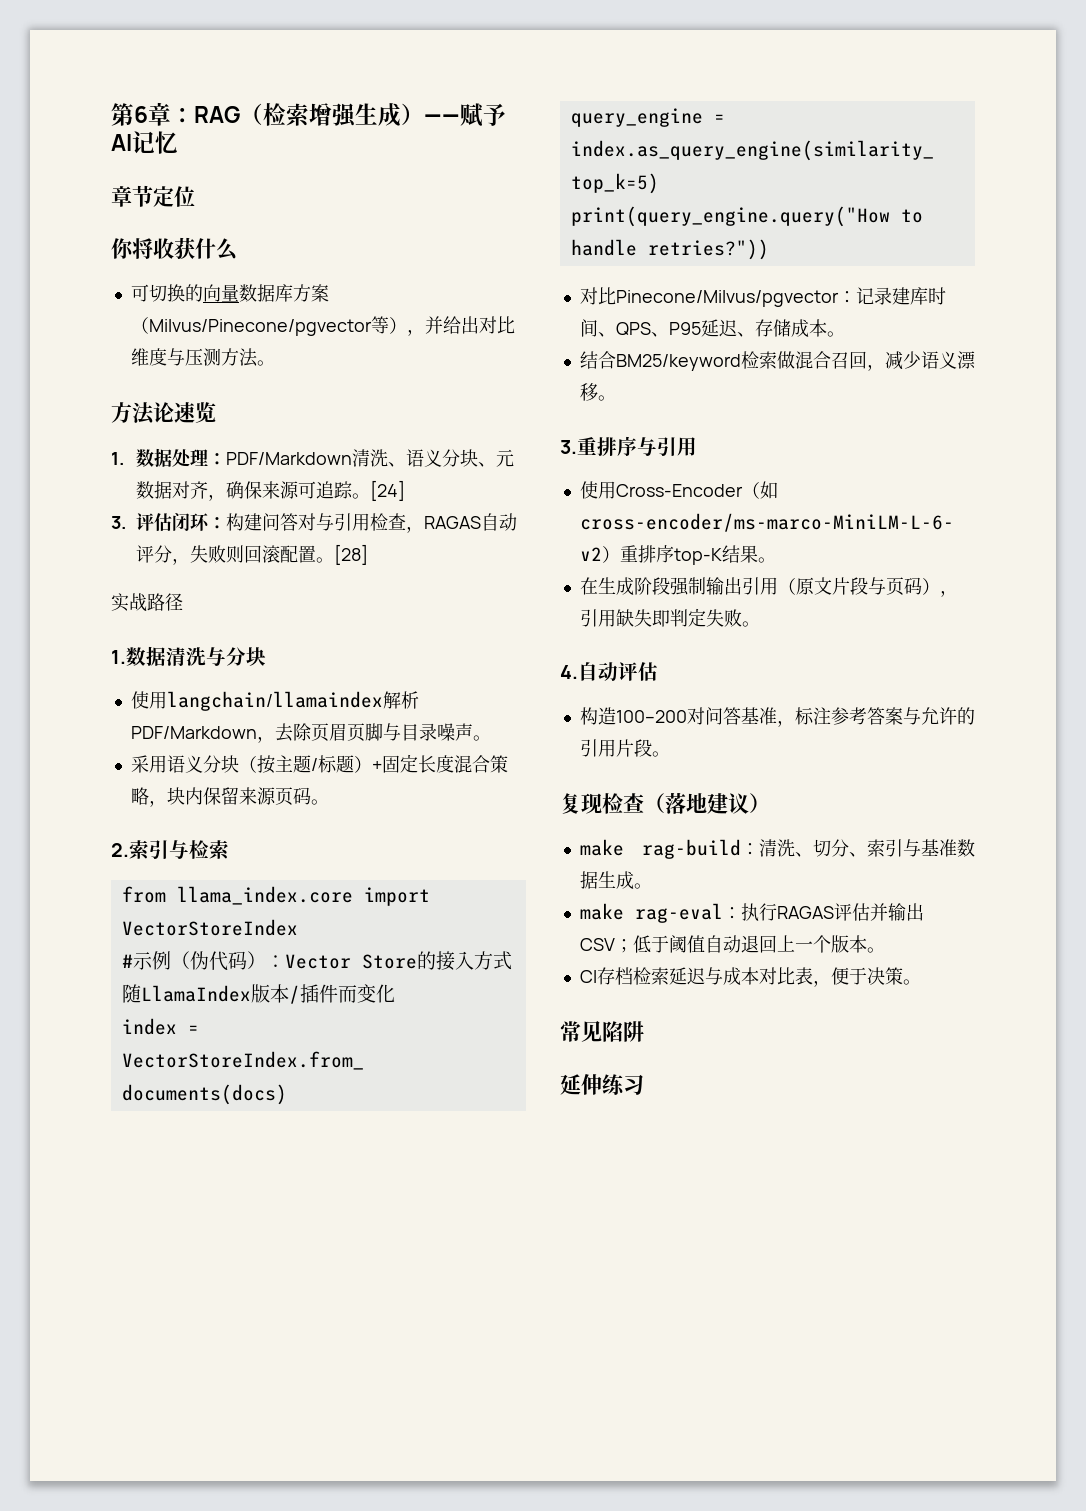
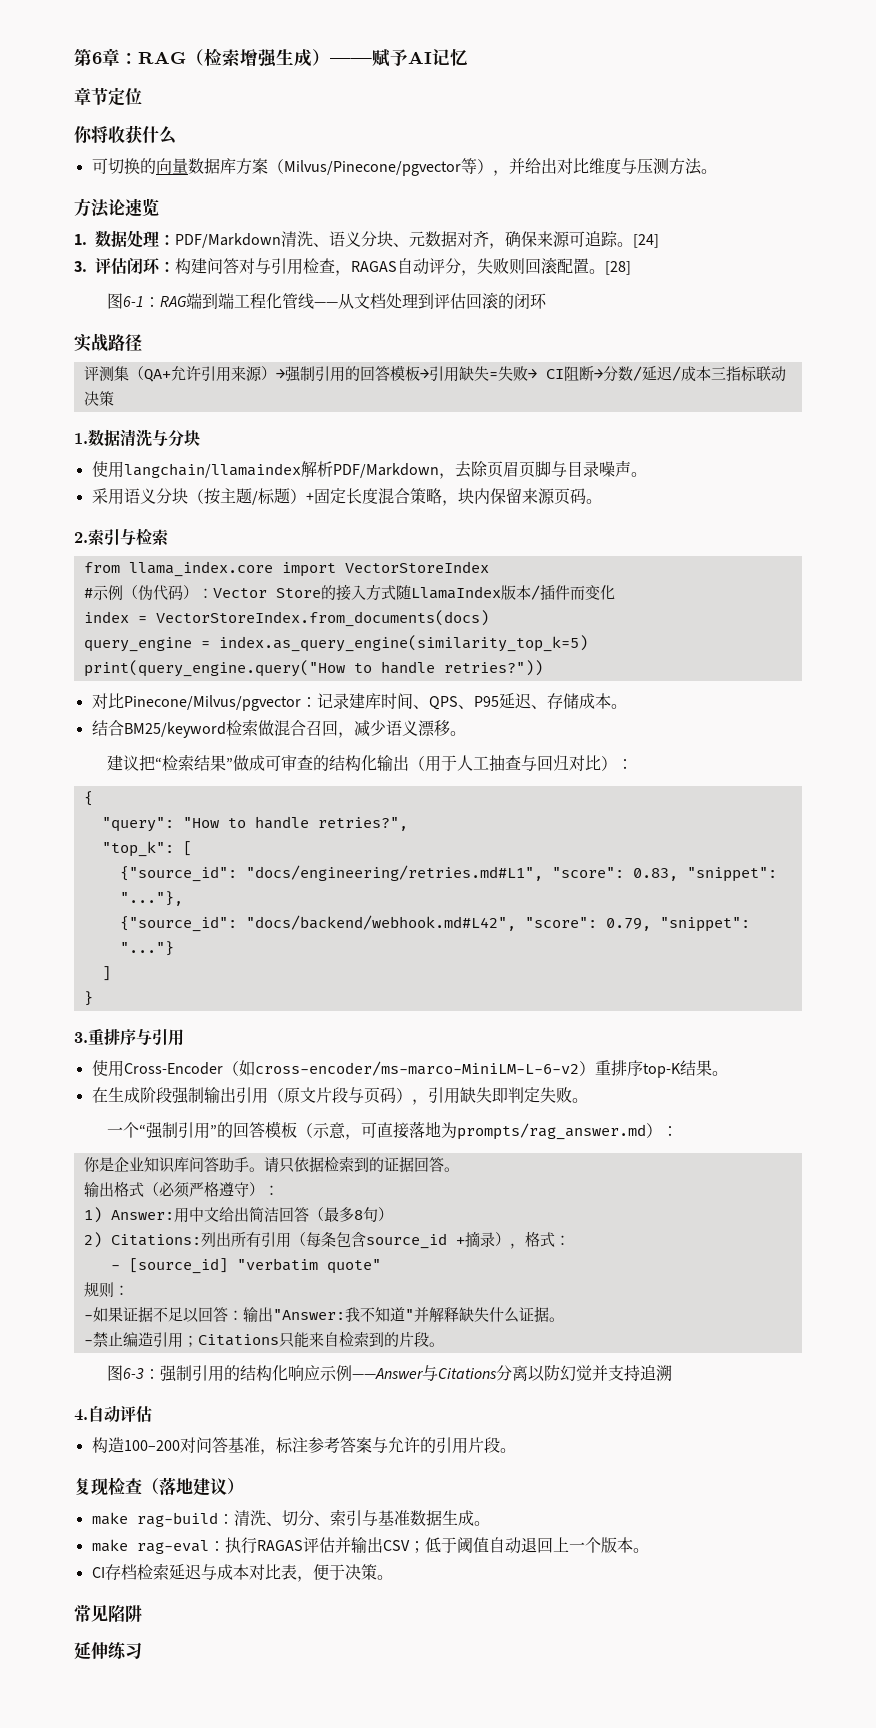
+ 图6-1：RAG端到端工程化管线——从文档处理到评估回滚的闭环
  实战路径
+ 评测集（QA+允许引用来源）→强制引用的回答模板→引用缺失=失败→ CI阻断→分数/延迟/成本三指标联动决策
+ 建议把“检索结果”做成可审查的结构化输出（用于人工抽查与回归对比）：
+ {
+ "query": "How to handle retries?",
+ "top_k": [
+ {"source_id": "docs/engineering/retries.md#L1", "score": 0.83, "snippet": "..."},
+ {"source_id": "docs/backend/webhook.md#L42", "score": 0.79, "snippet": "..."}
+ ]
+ }
+ 一个“强制引用”的回答模板（示意，可直接落地为prompts/rag_answer.md）：
+ 你是企业知识库问答助手。请只依据检索到的证据回答。
+ 输出格式（必须严格遵守）：
+ 1) Answer:用中文给出简洁回答（最多8句）
+ 2) Citations:列出所有引用（每条包含source_id +摘录），格式：
+ - [source_id] "verbatim quote"
+ 规则：
+ -如果证据不足以回答：输出"Answer:我不知道"并解释缺失什么证据。
+ -禁止编造引用；Citations只能来自检索到的片段。
+ 图6-3：强制引用的结构化响应示例——Answer与Citations分离以防幻觉并支持追溯

